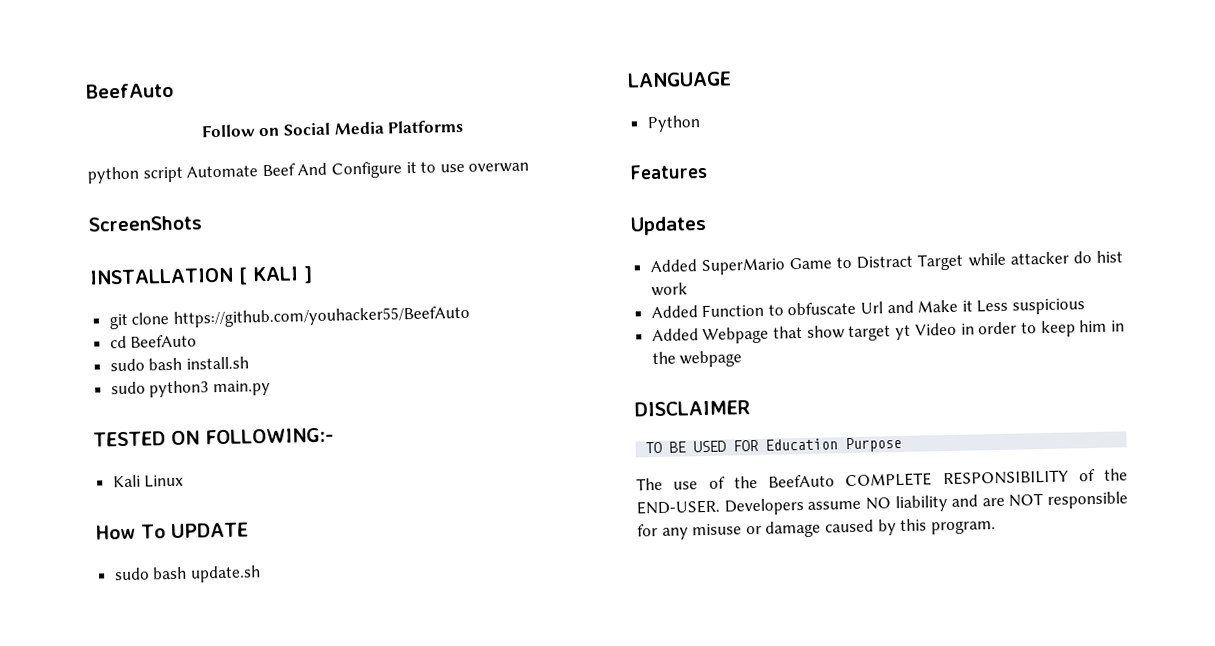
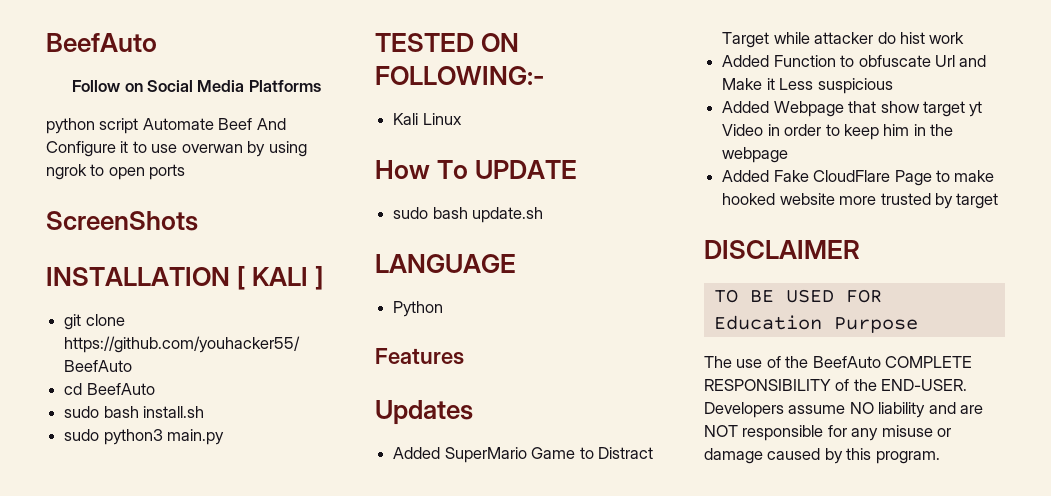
- python script Automate Beef And Configure it to use overwan
+ python script Automate Beef And Configure it to use overwan by using ngrok to open ports
+ Added Fake CloudFlare Page to make hooked website more trusted by target

